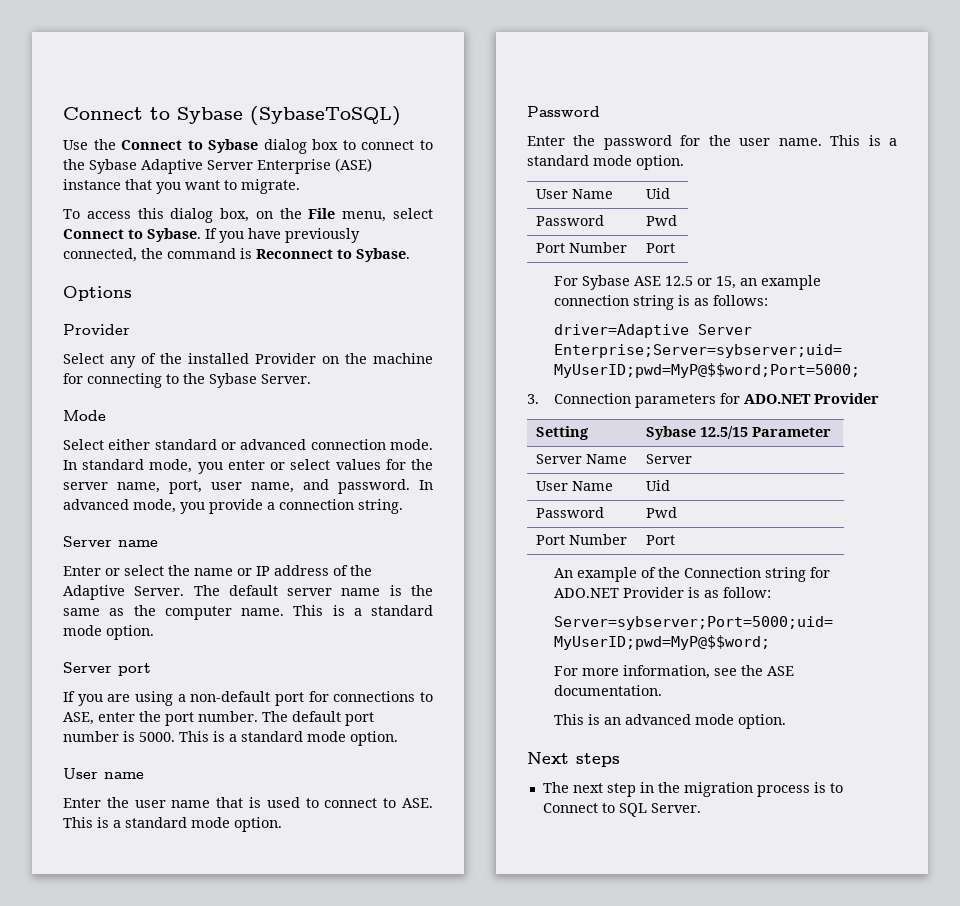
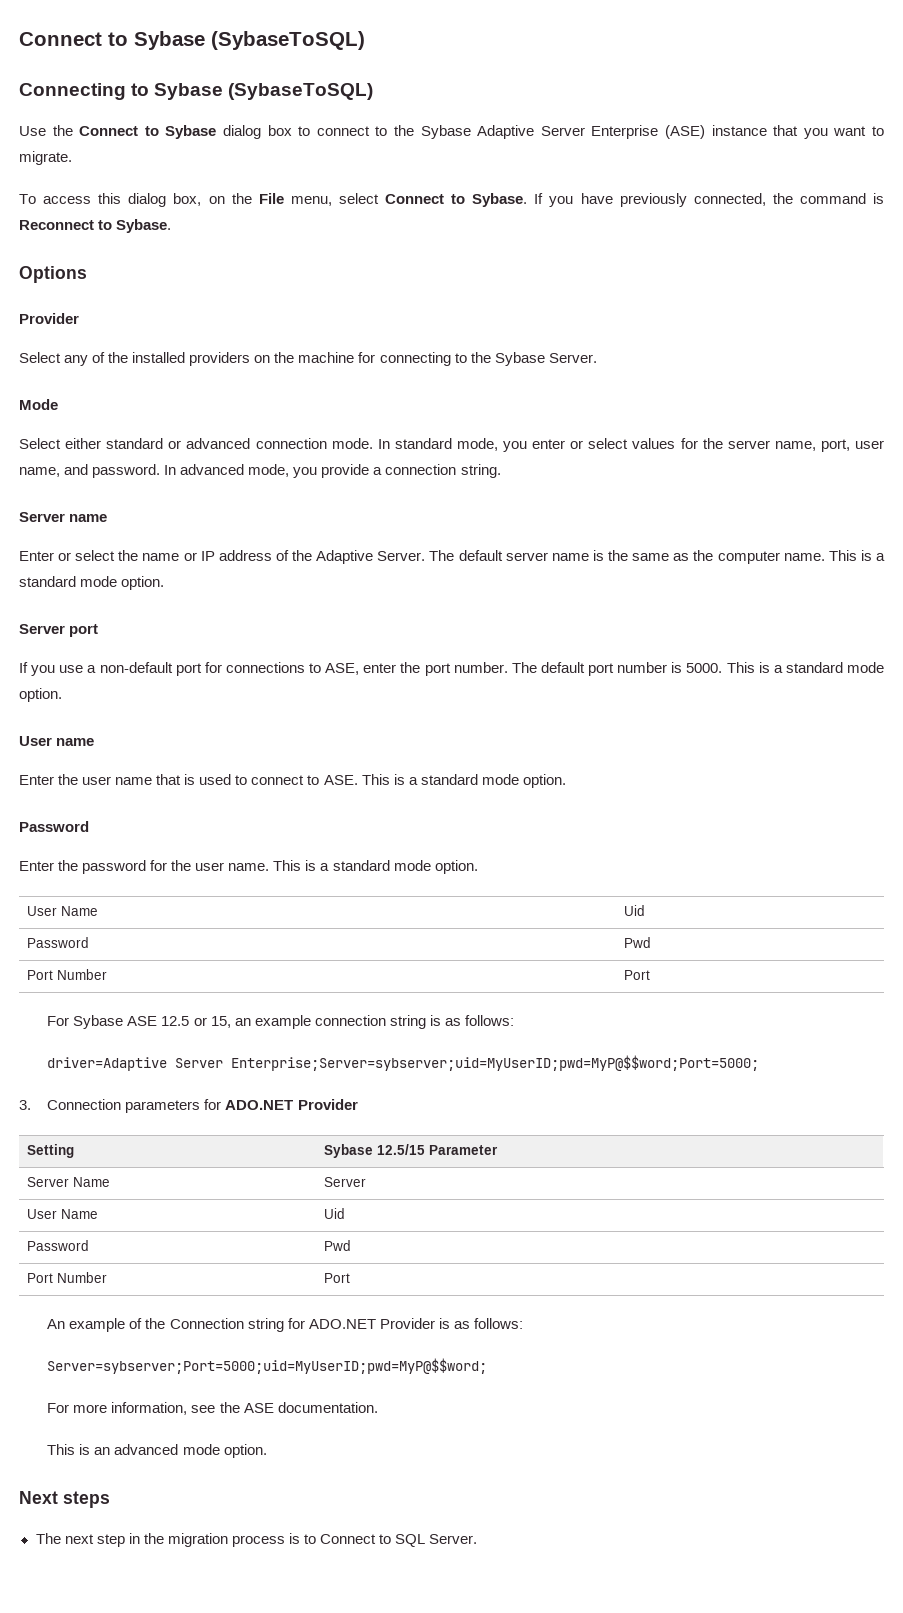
+ Connecting to Sybase (SybaseToSQL)
- Select any of the installed Provider on the machine for connecting to the Sybase Server.
+ Select any of the installed providers on the machine for connecting to the Sybase Server.
- If you are using a non-default port for connections to ASE, enter the port number.
+ If you use a non-default port for connections to ASE, enter the port number.
- An example of the Connection string for ADO.NET Provider is as follow:
+ An example of the Connection string for ADO.NET Provider is as follows:

